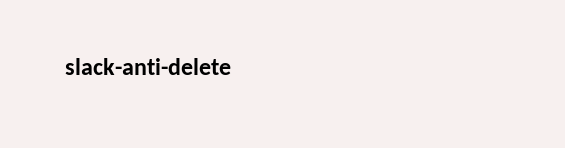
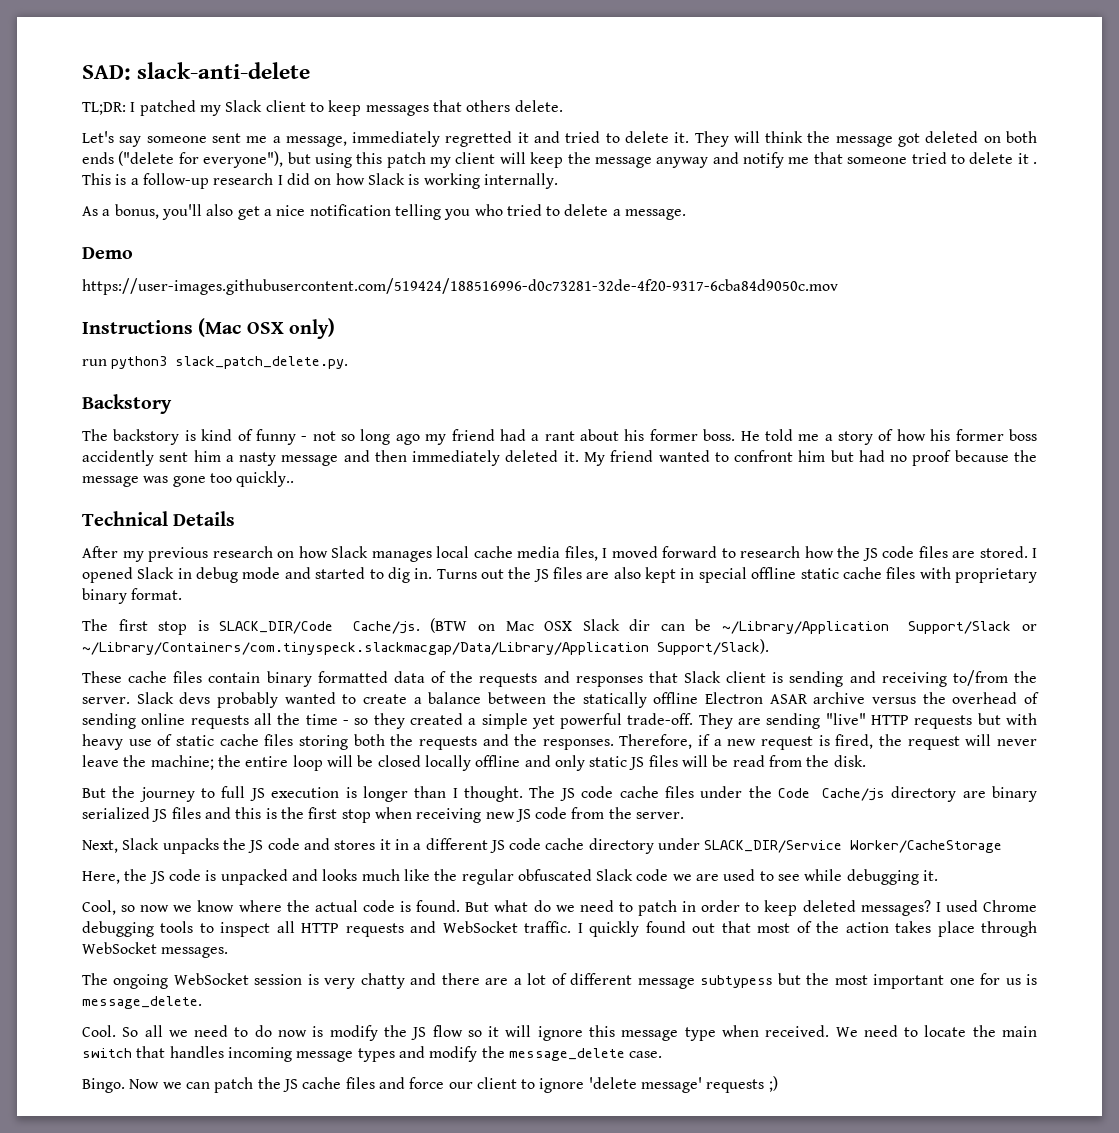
- slack-anti-delete
+ SAD: slack-anti-delete
+ TL;DR: I patched my Slack client to keep messages that others delete.
+ Let's say someone sent me a message, immediately regretted it and tried to delete it. They will think the message got deleted on both ends ("delete for everyone"), but using this patch my client will keep the message anyway and notify me that someone tried to delete it . This is a follow-up research I did on how Slack is working internally.
+ As a bonus, you'll also get a nice notification telling you who tried to delete a message.
+ Demo
+ https://user-images.githubusercontent.com/519424/188516996-d0c73281-32de-4f20-9317-6cba84d9050c.mov
+ Instructions (Mac OSX only)
+ run python3 slack_patch_delete.py.
+ Backstory
+ The backstory is kind of funny - not so long ago my friend had a rant about his former boss. He told me a story of how his former boss accidently sent him a nasty message and then immediately deleted it. My friend wanted to confront him but had no proof because the message was gone too quickly..
+ Technical Details
+ After my previous research on how Slack manages local cache media files, I moved forward to research how the JS code files are stored. I opened Slack in debug mode and started to dig in. Turns out the JS files are also kept in special offline static cache files with proprietary binary format.
+ The first stop is SLACK_DIR/Code Cache/js. (BTW on Mac OSX Slack dir can be ~/Library/Application Support/Slack or ~/Library/Containers/com.tinyspeck.slackmacgap/Data/Library/Application Support/Slack).
+ These cache files contain binary formatted data of the requests and responses that Slack client is sending and receiving to/from the server. Slack devs probably wanted to create a balance between the statically offline Electron ASAR archive versus the overhead of sending online requests all the time - so they created a simple yet powerful trade-off. They are sending "live" HTTP requests but with heavy use of static cache files storing both the requests and the responses. Therefore, if a new request is fired, the request will never leave the machine; the entire loop will be closed locally offline and only static JS files will be read from the disk.
+ But the journey to full JS execution is longer than I thought. The JS code cache files under the Code Cache/js directory are binary serialized JS files and this is the first stop when receiving new JS code from the server.
+ Next, Slack unpacks the JS code and stores it in a different JS code cache directory under SLACK_DIR/Service Worker/CacheStorage
+ Here, the JS code is unpacked and looks much like the regular obfuscated Slack code we are used to see while debugging it.
+ Cool, so now we know where the actual code is found. But what do we need to patch in order to keep deleted messages? I used Chrome debugging tools to inspect all HTTP requests and WebSocket traffic. I quickly found out that most of the action takes place through WebSocket messages.
+ The ongoing WebSocket session is very chatty and there are a lot of different message subtypess but the most important one for us is message_delete.
+ Cool. So all we need to do now is modify the JS flow so it will ignore this message type when received. We need to locate the main switch that handles incoming message types and modify the message_delete case.
+ Bingo. Now we can patch the JS cache files and force our client to ignore 'delete message' requests ;)

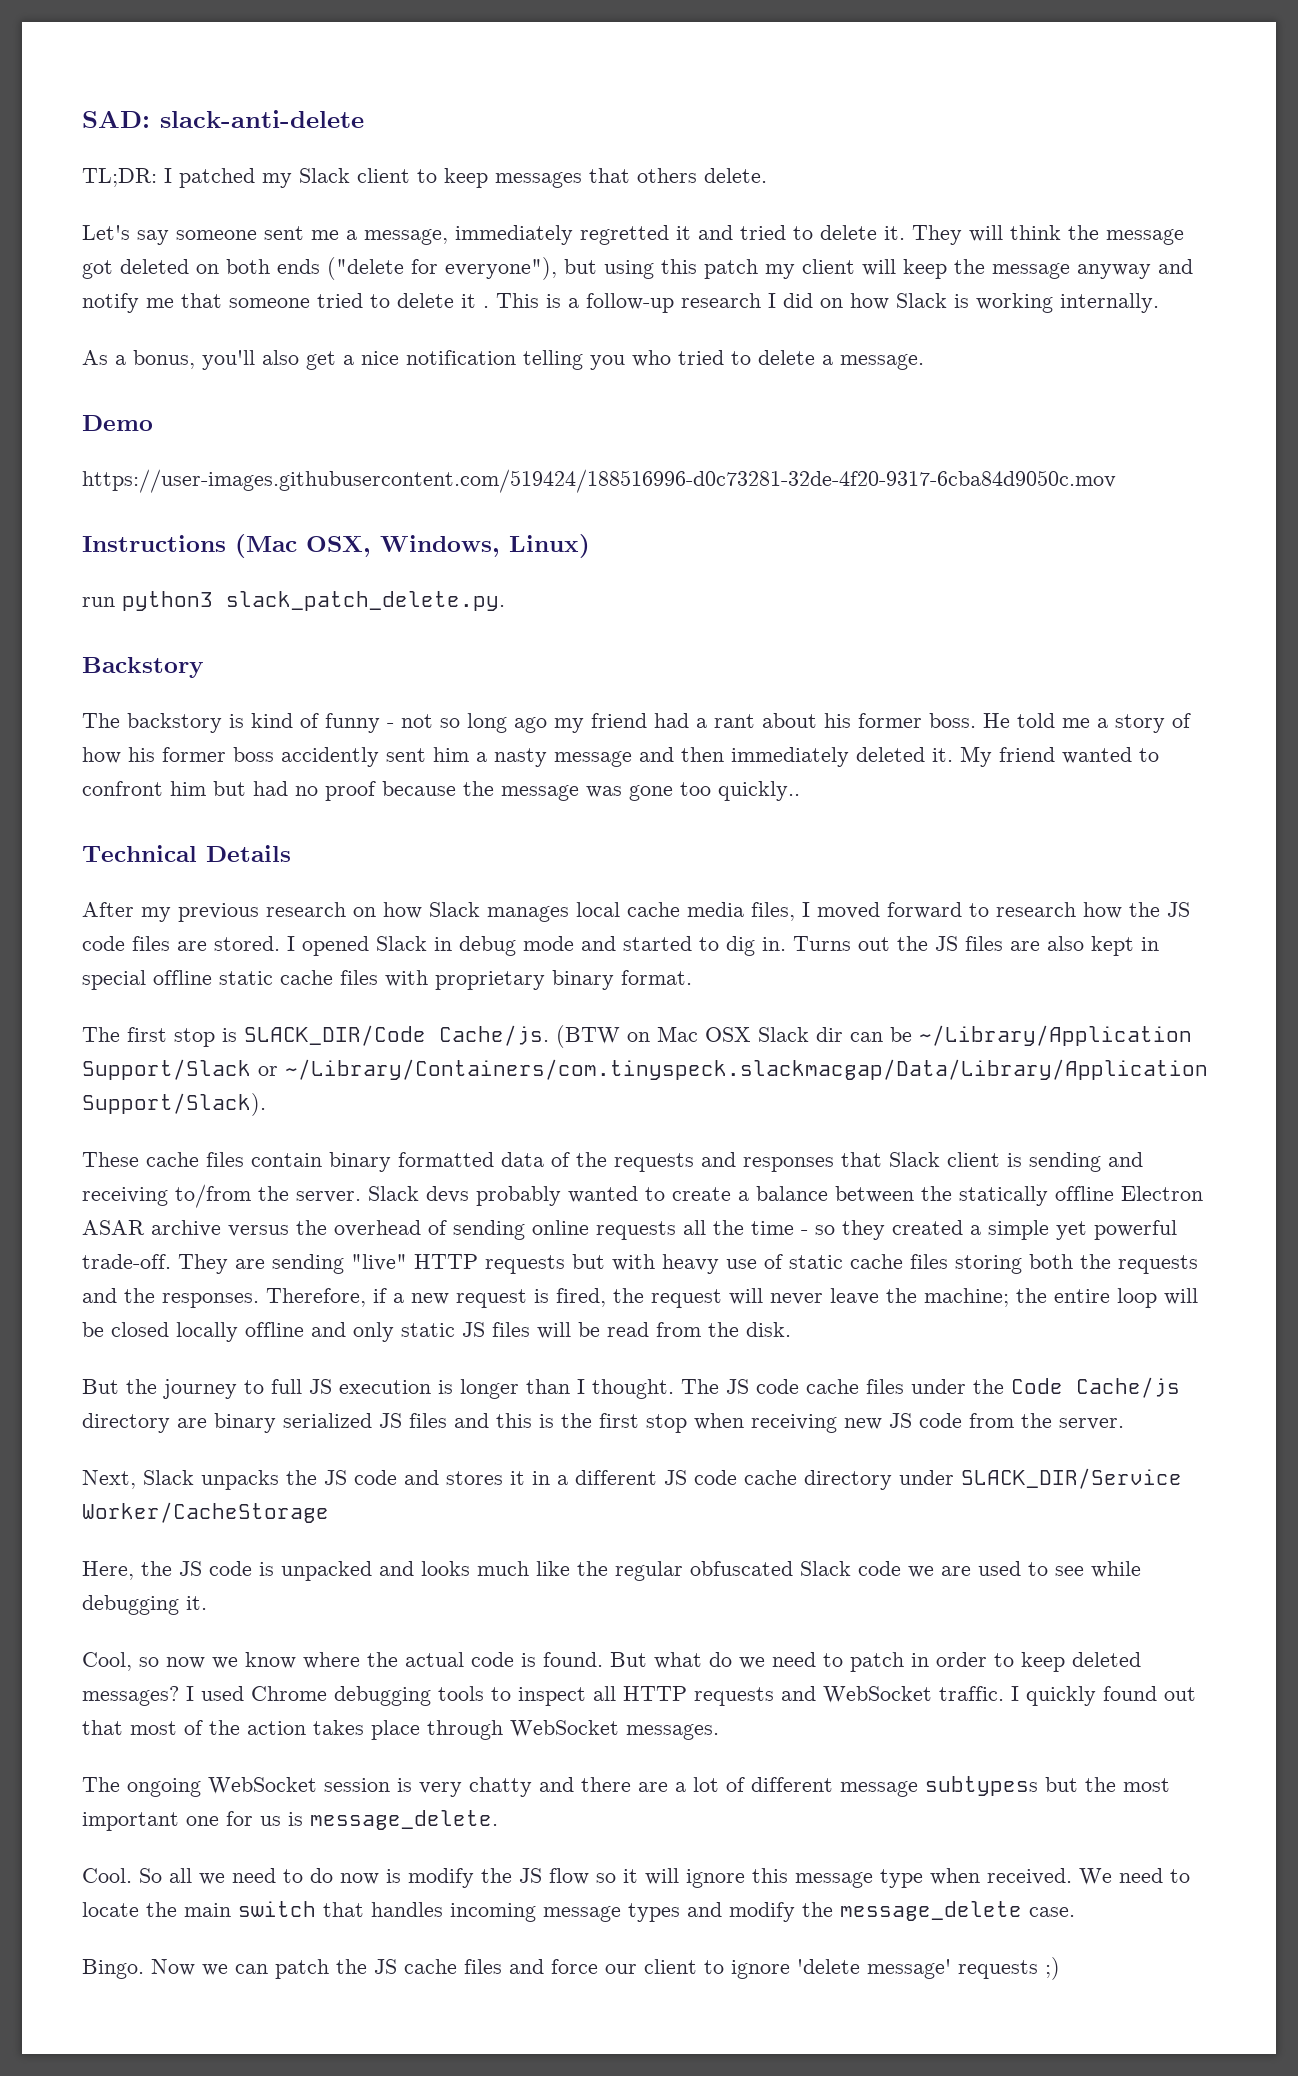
- Instructions (Mac OSX only)
+ Instructions (Mac OSX, Windows, Linux)

